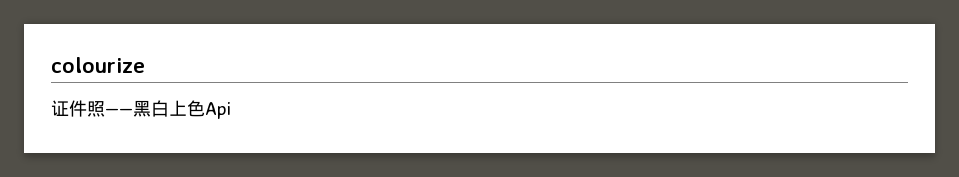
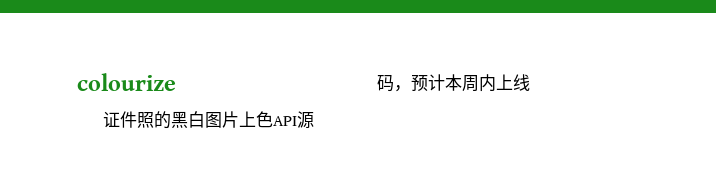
- 证件照——黑白上色Api
+ 证件照的黑白图片上色API源码，预计本周内上线

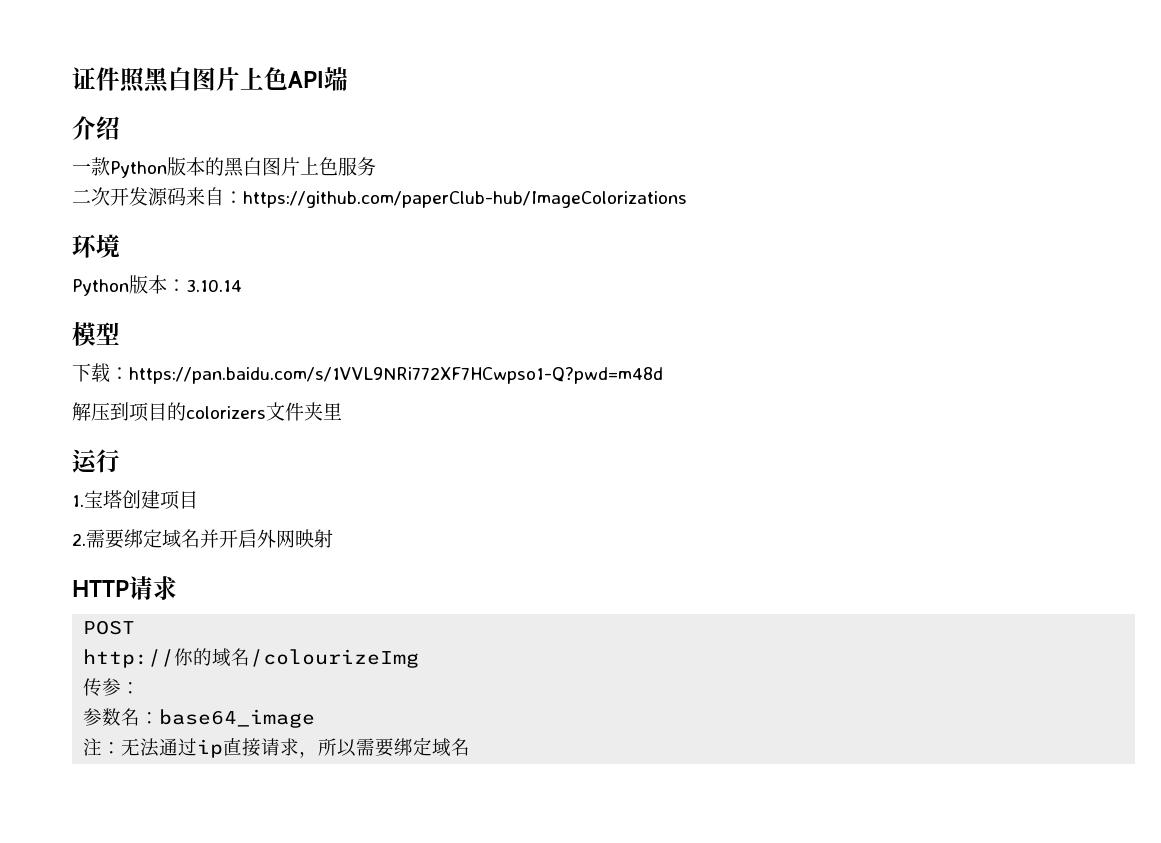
- colourize
- 证件照的黑白图片上色API源码，预计本周内上线
+ 证件照黑白图片上色API端
+ 介绍
+ 一款Python版本的黑白图片上色服务
+ 二次开发源码来自：https://github.com/paperClub-hub/ImageColorizations
+ 环境
+ Python版本：3.10.14
+ 模型
+ 下载：https://pan.baidu.com/s/1VVL9NRi772XF7HCwpso1-Q?pwd=m48d
+ 解压到项目的colorizers文件夹里
+ 运行
+ 1.宝塔创建项目
+ 2.需要绑定域名并开启外网映射
+ HTTP请求
+ POST
+ http://你的域名/colourizeImg
+ 传参：
+ 参数名：base64_image
+ 注：无法通过ip直接请求，所以需要绑定域名

